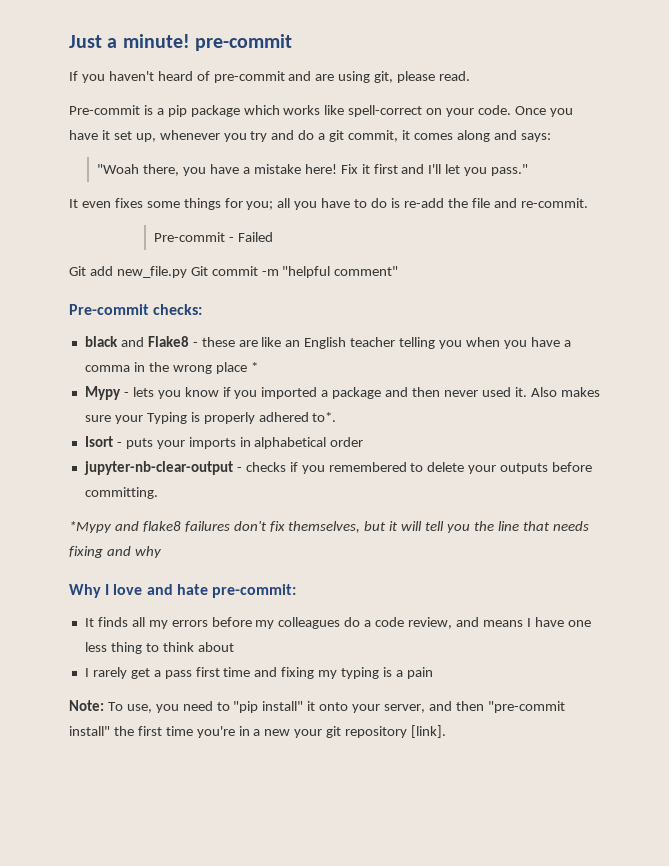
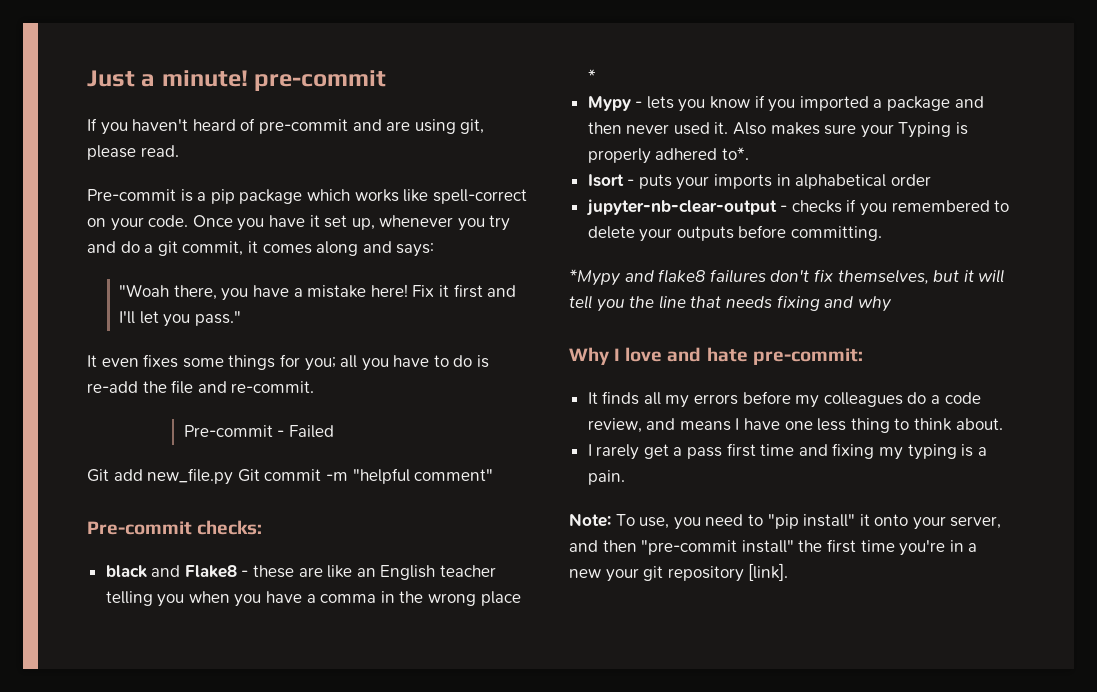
- It finds all my errors before my colleagues do a code review, and means I have one less thing to think about
+ It finds all my errors before my colleagues do a code review, and means I have one less thing to think about.
- I rarely get a pass first time and fixing my typing is a pain
+ I rarely get a pass first time and fixing my typing is a pain.

